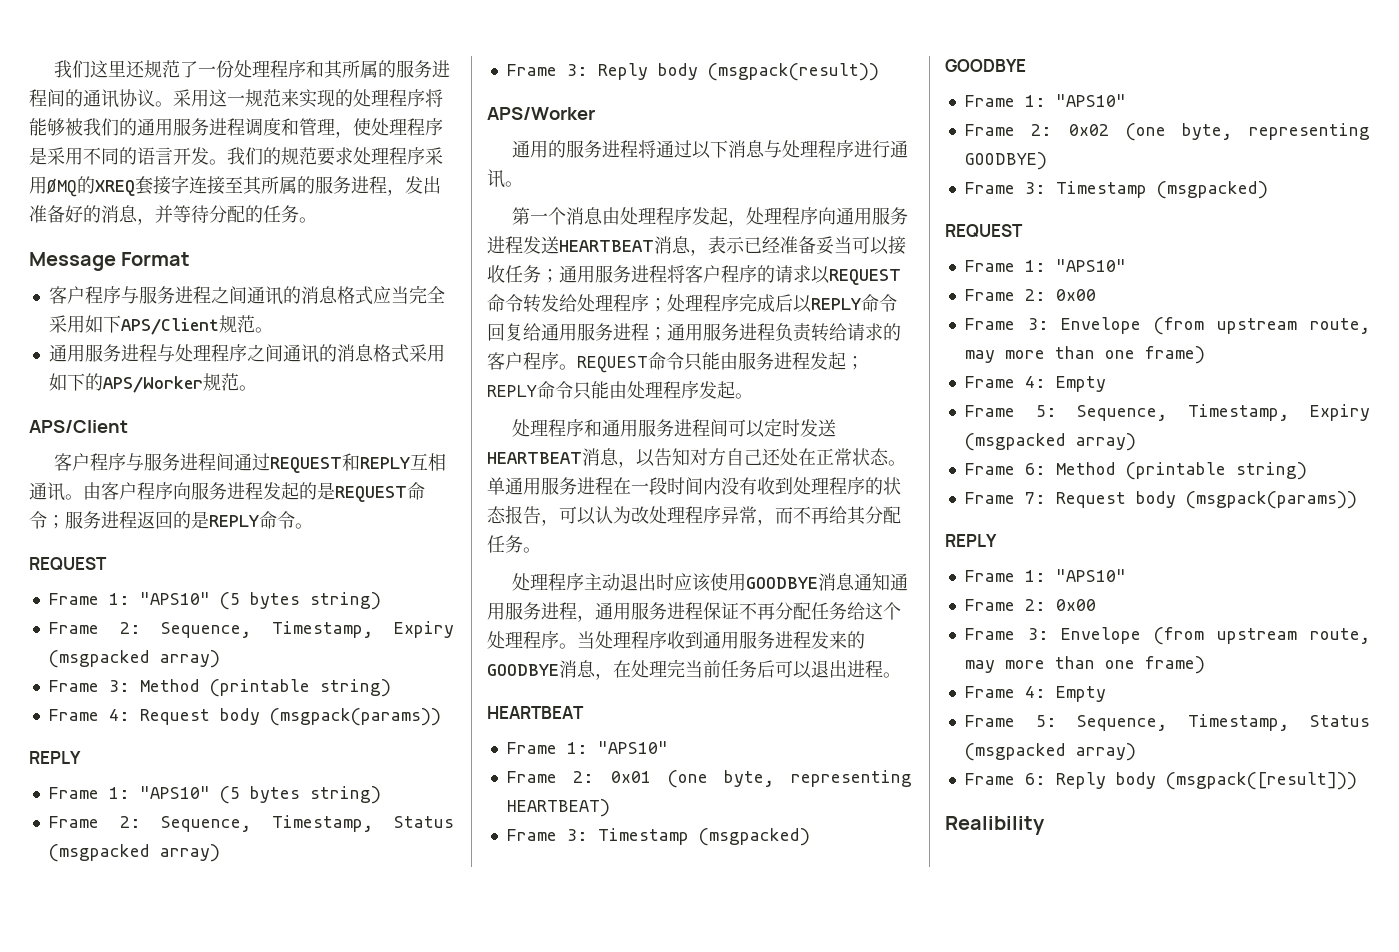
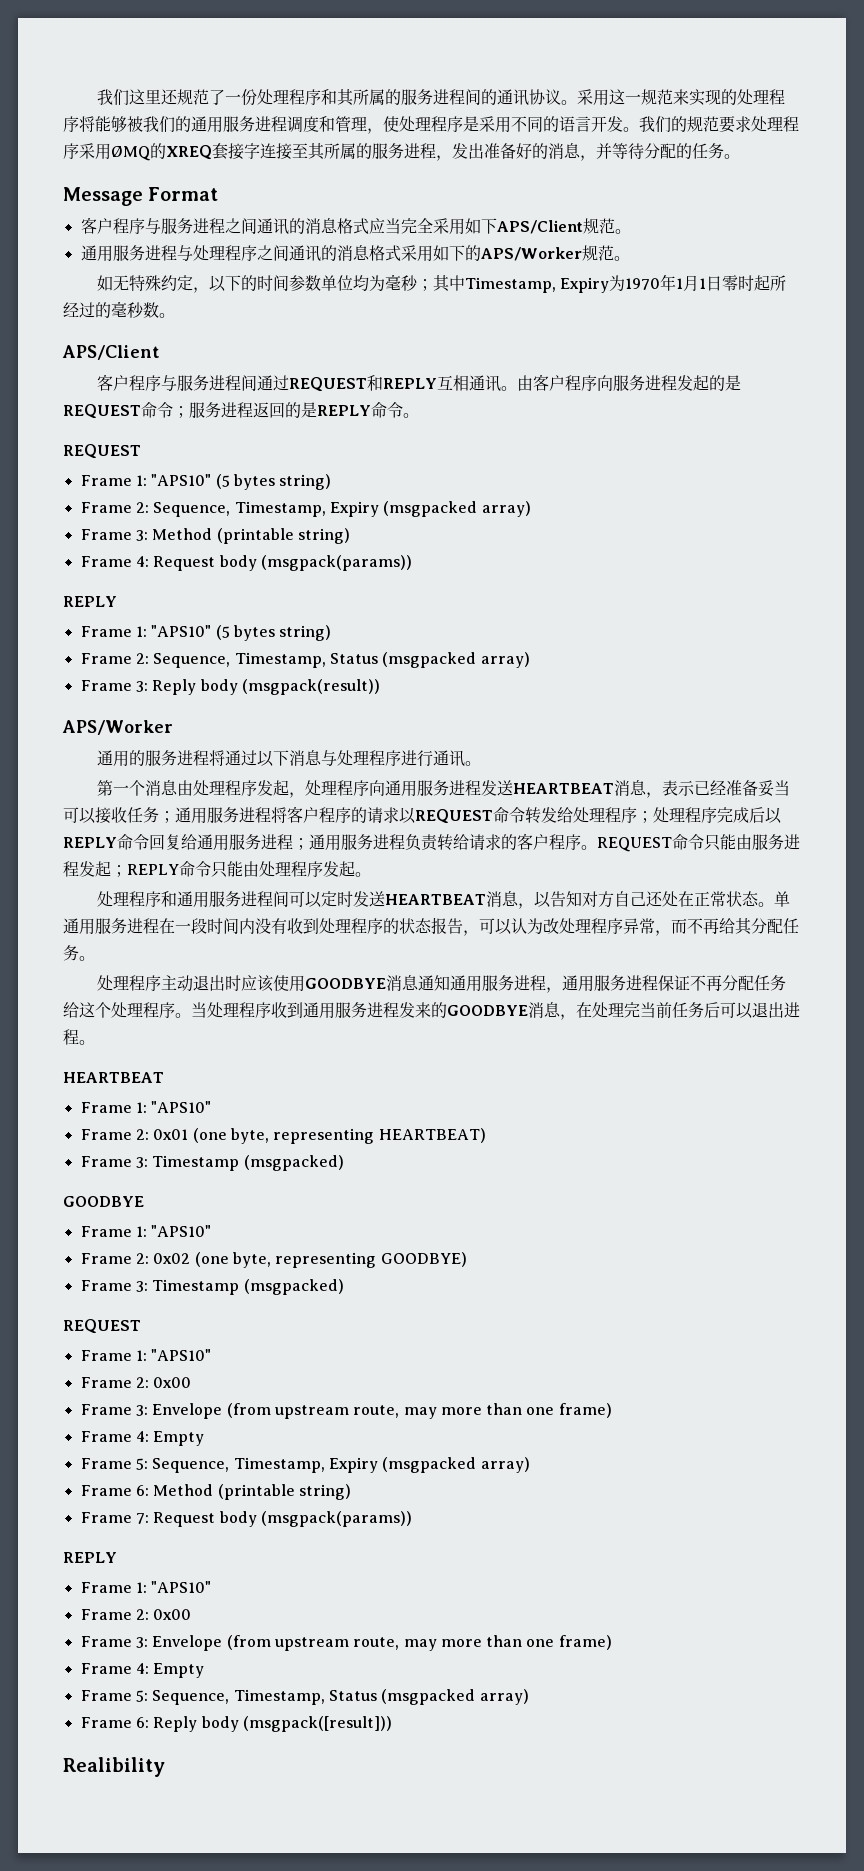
+ 如无特殊约定，以下的时间参数单位均为毫秒；其中Timestamp, Expiry为1970年1月1日零时起所经过的毫秒数。

